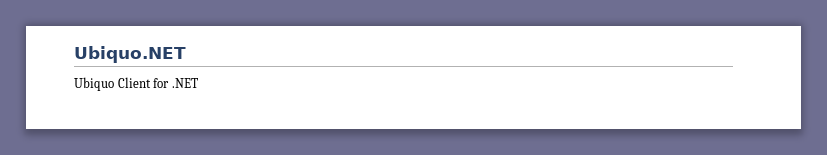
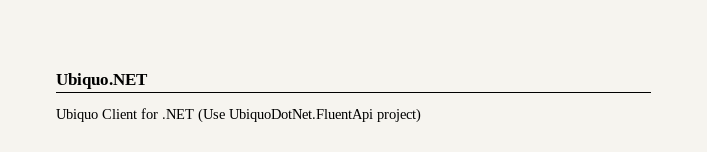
- Ubiquo Client for .NET
+ Ubiquo Client for .NET (Use UbiquoDotNet.FluentApi project)

